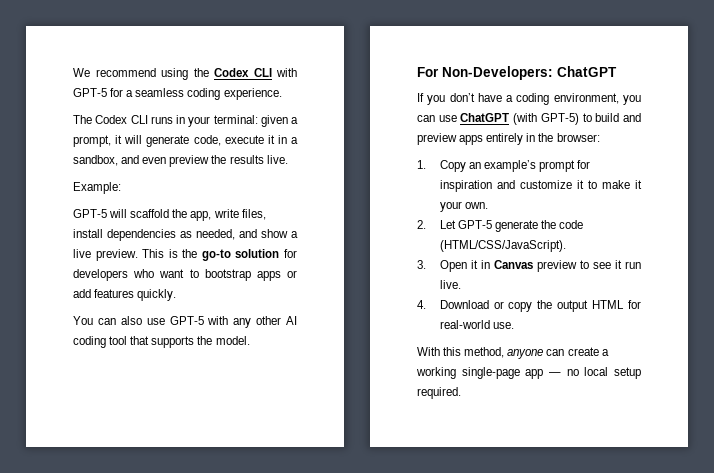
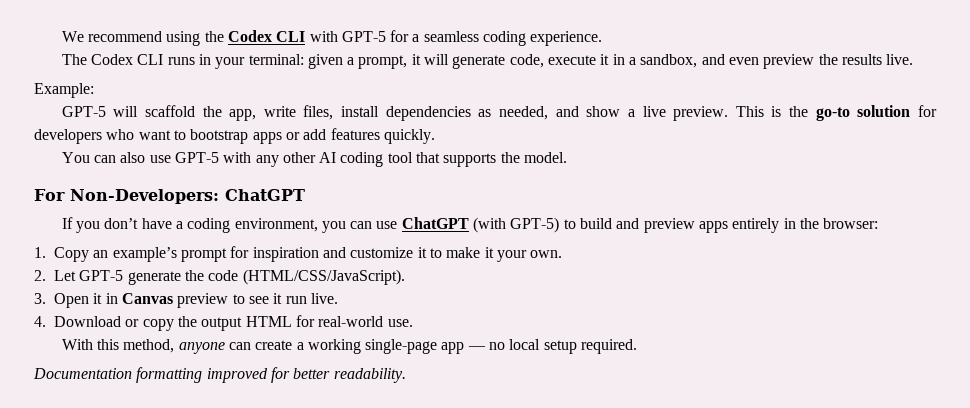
+ Documentation formatting improved for better readability.

